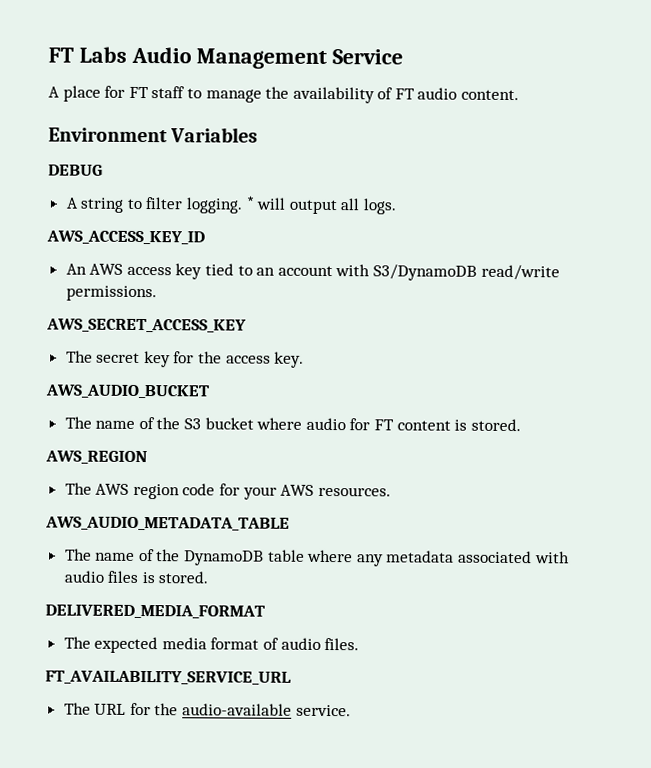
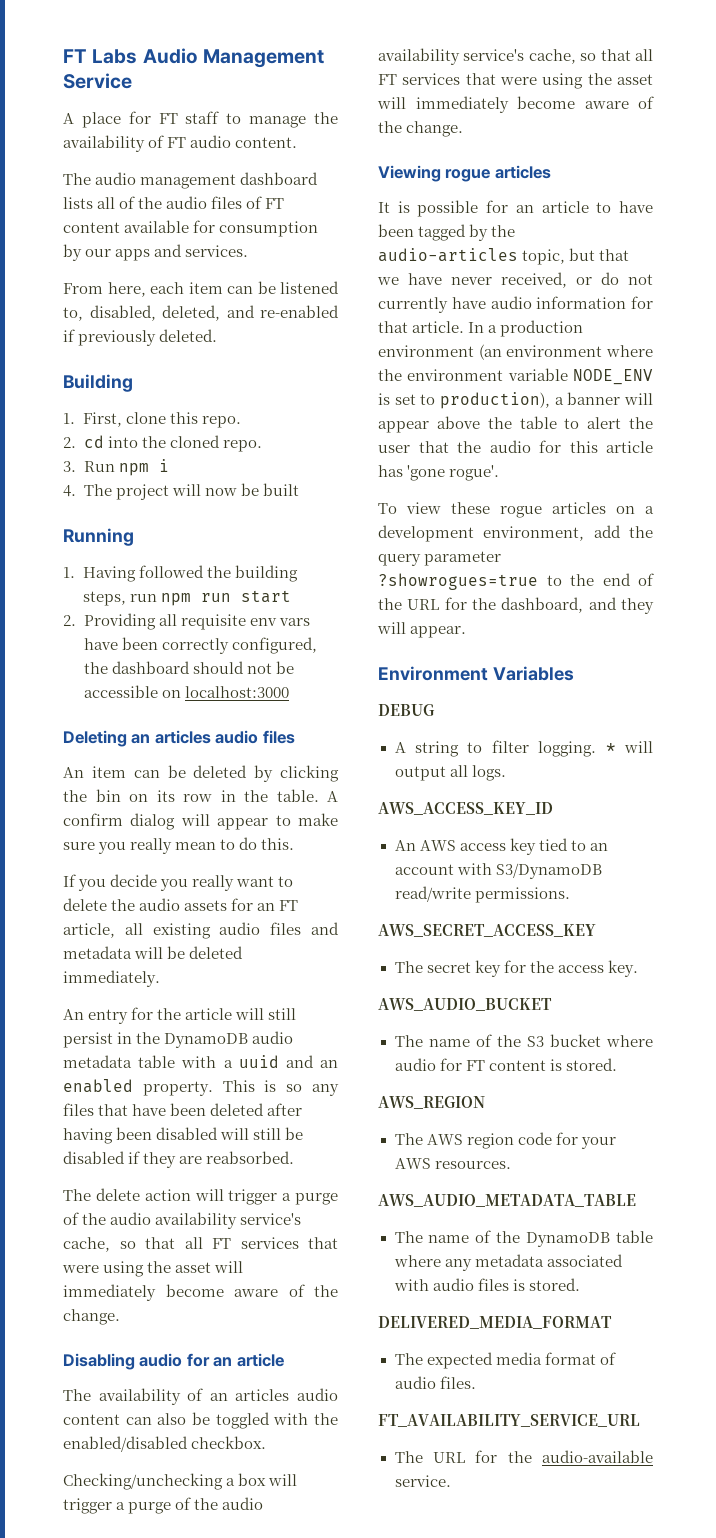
+ The audio management dashboard lists all of the audio files of FT content available for consumption by our apps and services.
+ From here, each item can be listened to, disabled, deleted, and re-enabled if previously deleted.
+ Building
+ 1. First, clone this repo.
+ 2. cd into the cloned repo.
+ 3. Run npm i
+ 4. The project will now be built
+ Running
+ 1. Having followed the building steps, run npm run start
+ 2. Providing all requisite env vars have been correctly configured, the dashboard should not be accessible on localhost:3000
+ Deleting an articles audio files
+ An item can be deleted by clicking the bin on its row in the table. A confirm dialog will appear to make sure you really mean to do this.
+ If you decide you really want to delete the audio assets for an FT article, all existing audio files and metadata will be deleted immediately.
+ An entry for the article will still persist in the DynamoDB audio metadata table with a uuid and an enabled property. This is so any files that have been deleted after having been disabled will still be disabled if they are reabsorbed.
+ The delete action will trigger a purge of the audio availability service's cache, so that all FT services that were using the asset will immediately become aware of the change.
+ Disabling audio for an article
+ The availability of an articles audio content can also be toggled with the enabled/disabled checkbox.
+ Checking/unchecking a box will trigger a purge of the audio availability service's cache, so that all FT services that were using the asset will immediately become aware of the change.
+ Viewing rogue articles
+ It is possible for an article to have been tagged by the audio-articles topic, but that we have never received, or do not currently have audio information for that article. In a production environment (an environment where the environment variable NODE_ENV is set to production), a banner will appear above the table to alert the user that the audio for this article has 'gone rogue'.
+ To view these rogue articles on a development environment, add the query parameter ?showrogues=true to the end of the URL for the dashboard, and they will appear.

